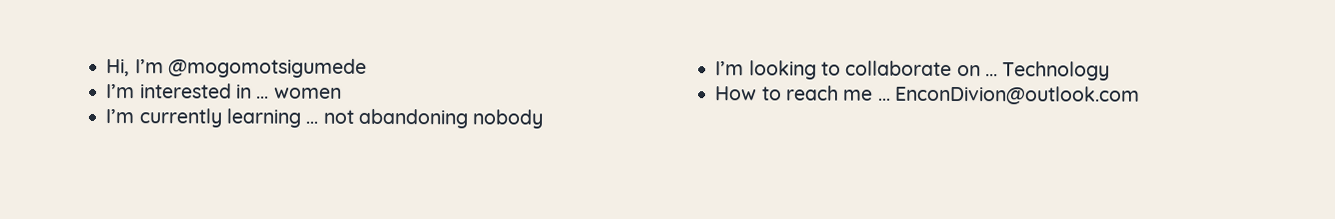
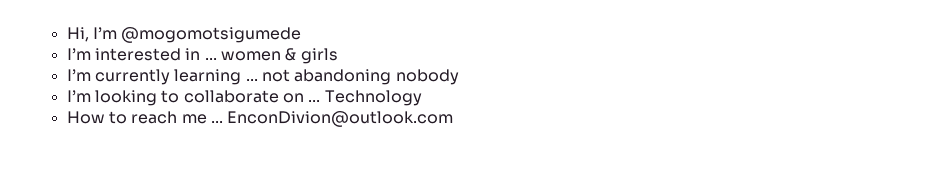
- I’m interested in ... women
+ I’m interested in ... women & girls

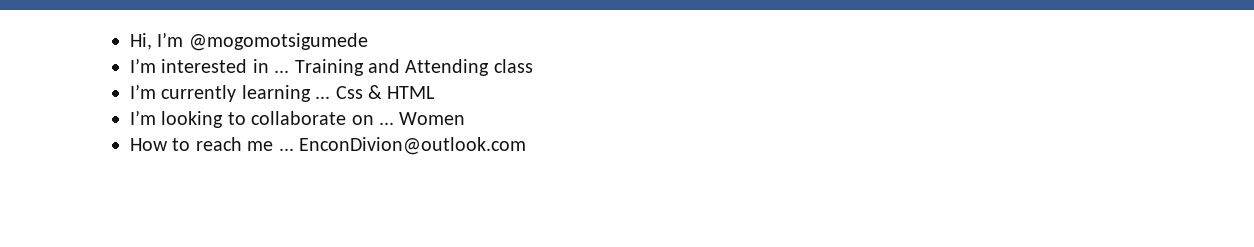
- I’m interested in ... women & girls
+ I’m interested in ... Training and Attending class
- I’m currently learning ... not abandoning nobody
+ I’m currently learning ... Css & HTML
- Technology
+ Women

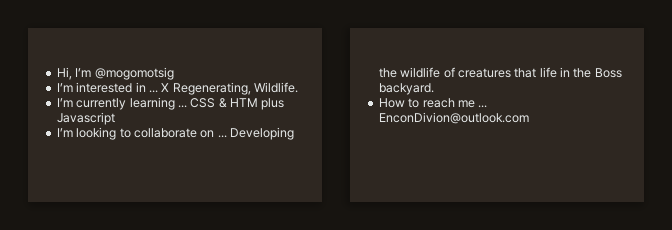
- Hi, I’m @mogomotsigumede
+ Hi, I’m @mogomotsig
- Training and Attending class
+ X Regenerating, Wildlife.
- Css & HTML
+ CSS & HTM plus Javascript
- Women
+ Developing the wildlife of creatures that life in the Boss backyard.

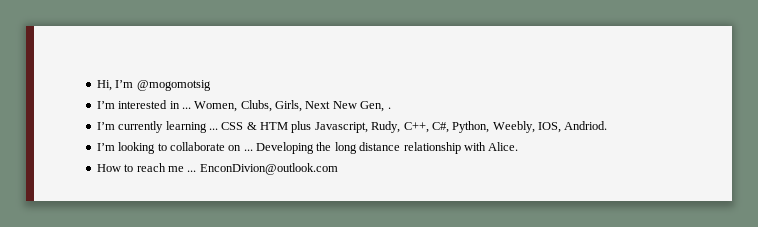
- X Regenerating, Wildlife.
+ Women, Clubs, Girls, Next New Gen, .
- CSS & HTM plus Javascript
+ CSS & HTM plus Javascript, Rudy, C++, C#, Python, Weebly, IOS, Andriod.
- Developing the wildlife of creatures that life in the Boss backyard.
+ Developing the long distance relationship with Alice.

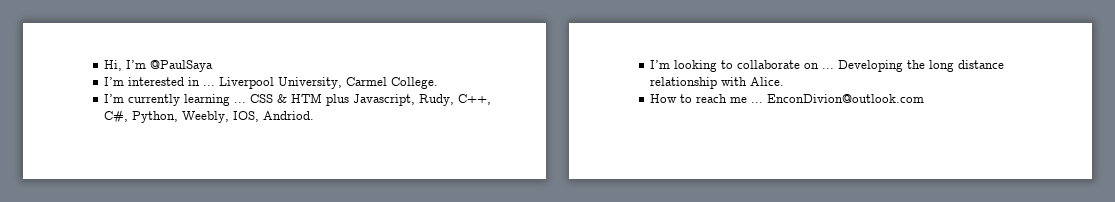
- Hi, I’m @mogomotsig
+ Hi, I’m @PaulSaya
- Women, Clubs, Girls, Next New Gen, .
+ Liverpool University, Carmel College.

